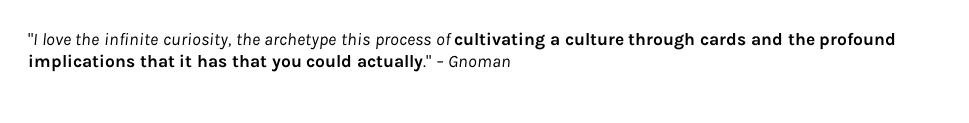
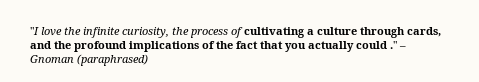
- "I love the infinite curiosity, the archetype this process of cultivating a culture through cards and the profound implications that it has that you could actually."
+ "I love the infinite curiosity, the process of cultivating a culture through cards, and the profound implications of the fact that you actually could ."
- – Gnoman
+ – Gnoman (paraphrased)

